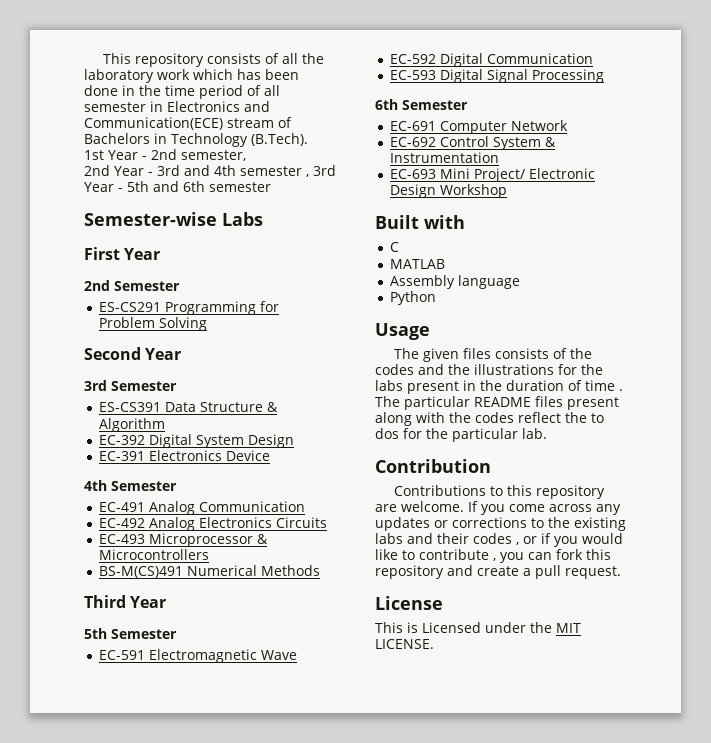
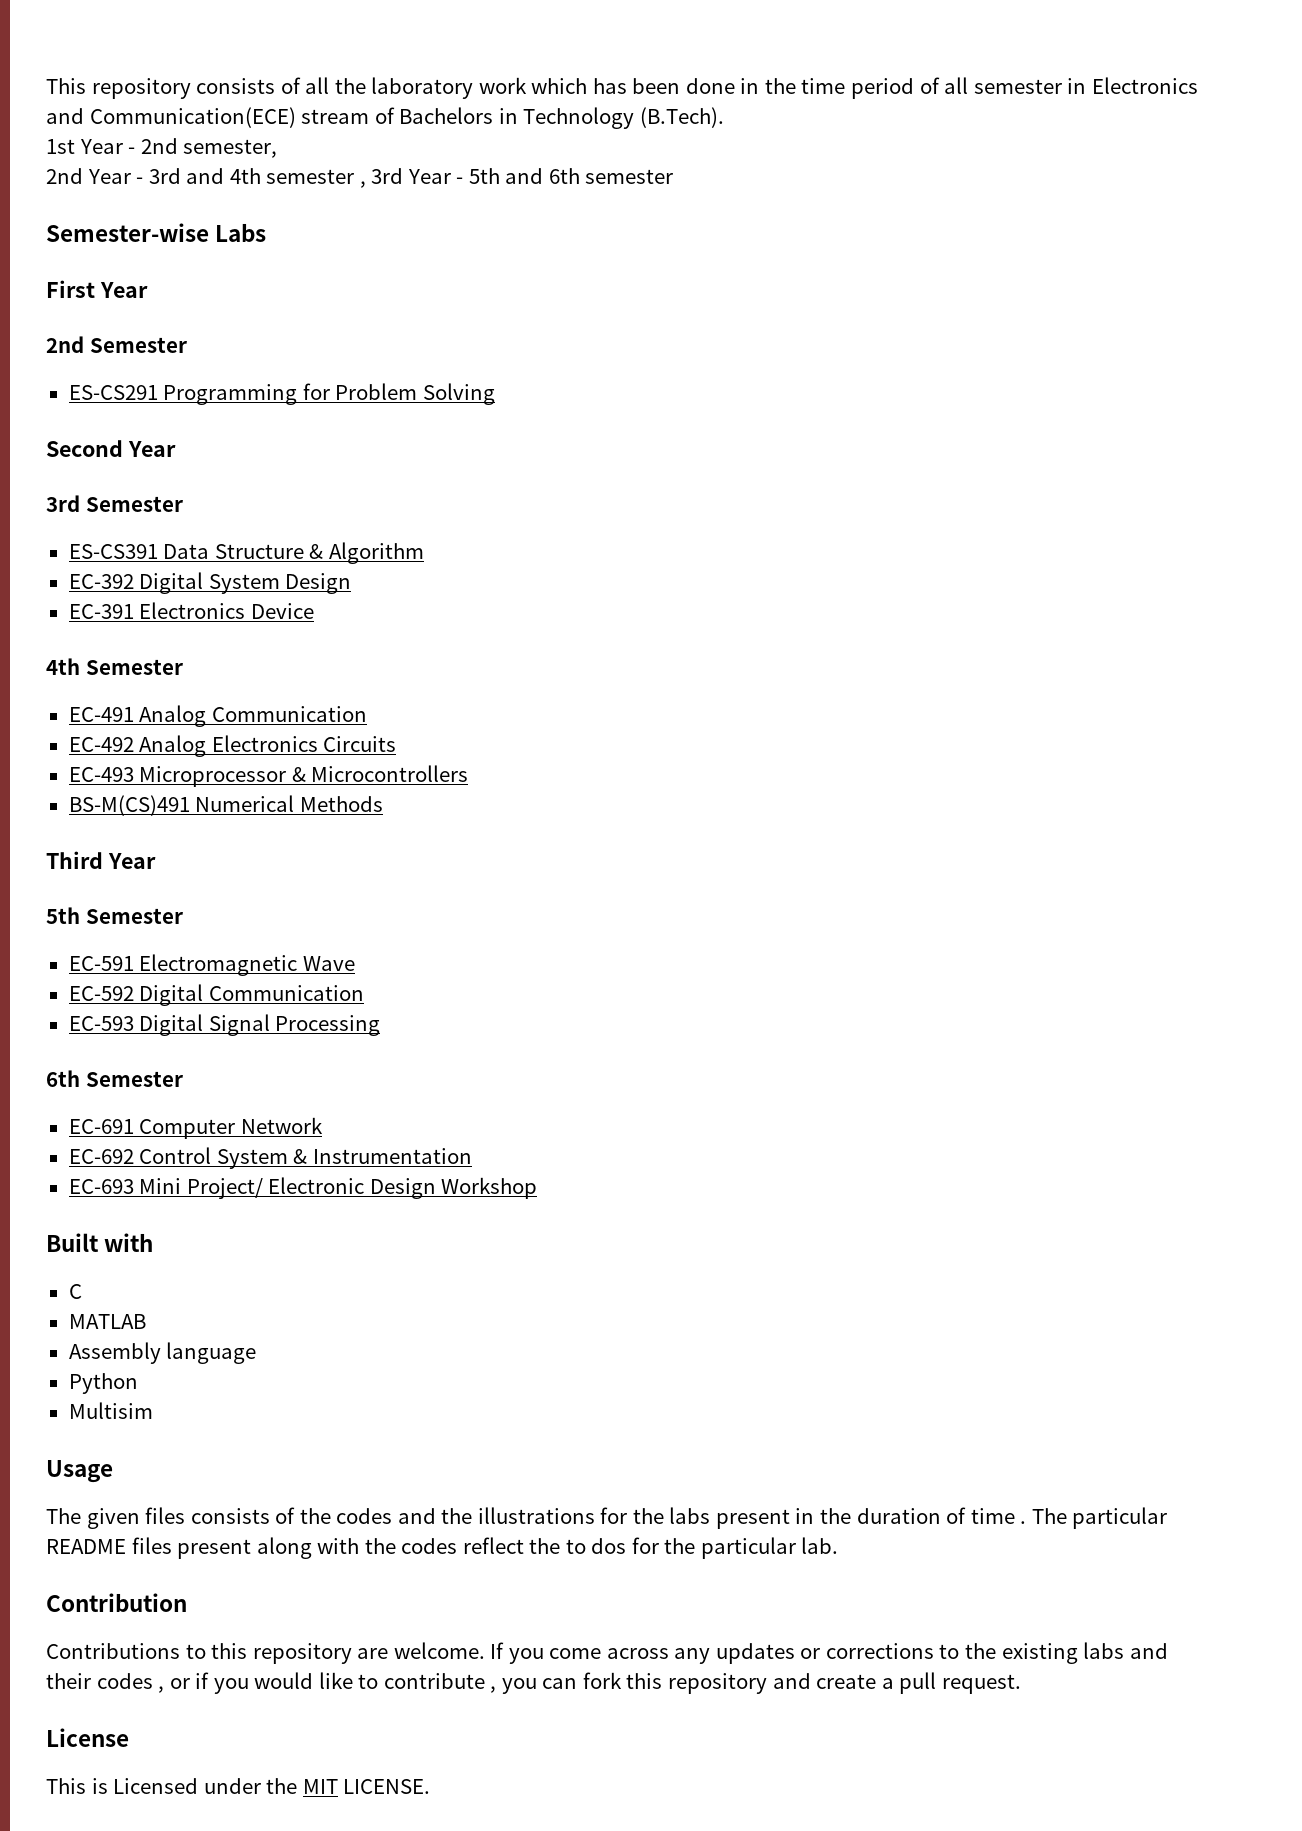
+ Multisim

